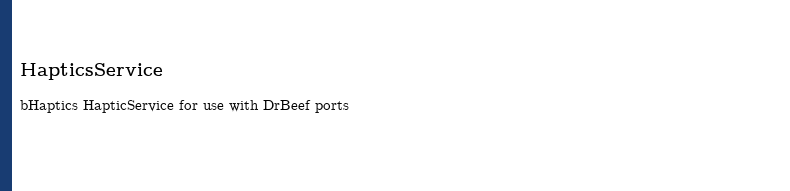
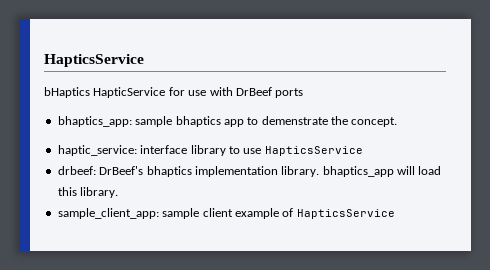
+ bhaptics_app: sample bhaptics app to demenstrate the concept.
+ haptic_service: interface library to use HapticsService
+ drbeef: DrBeef's bhaptics implementation library. bhaptics_app will load this library.
+ sample_client_app: sample client example of HapticsService

